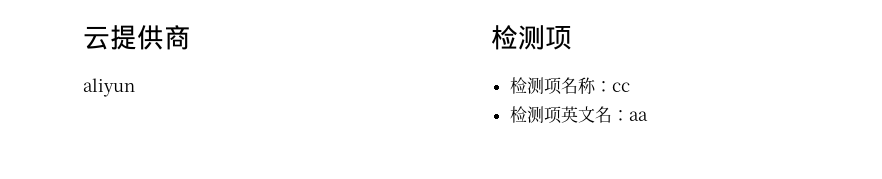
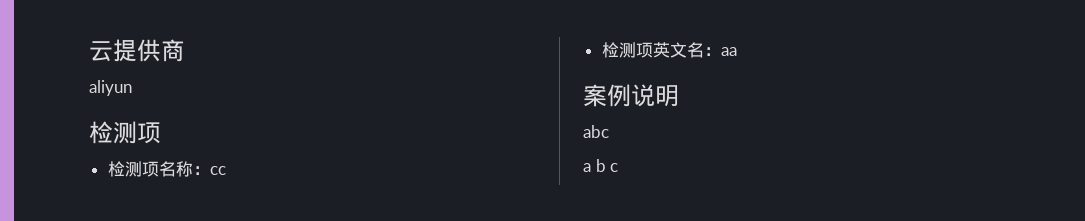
+ 案例说明
+ abc
+ a b c

